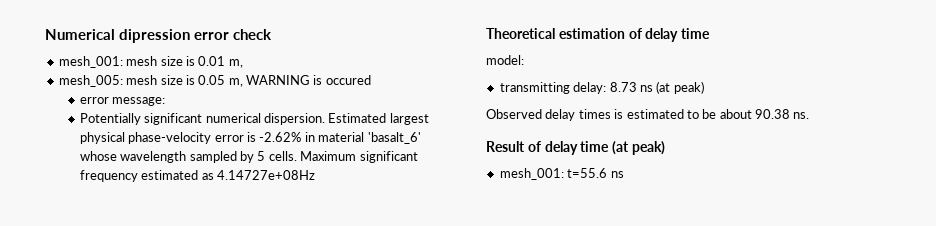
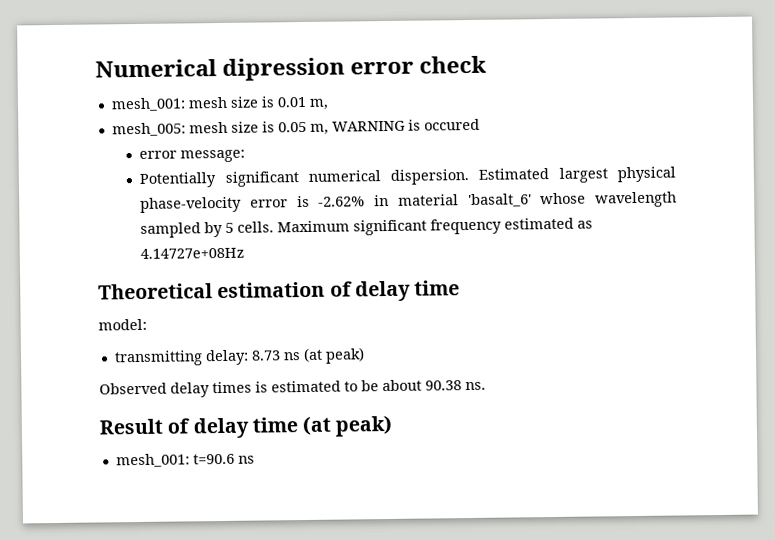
- mesh_001: t=55.6 ns
+ mesh_001: t=90.6 ns

